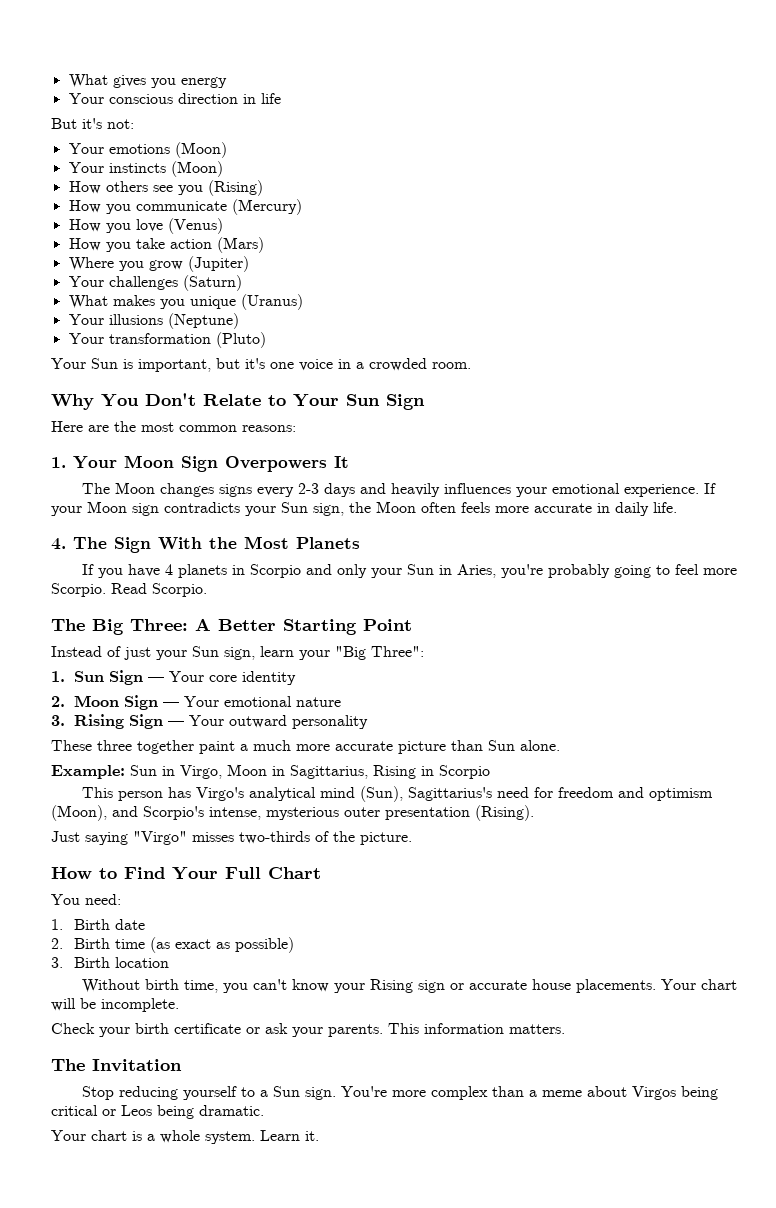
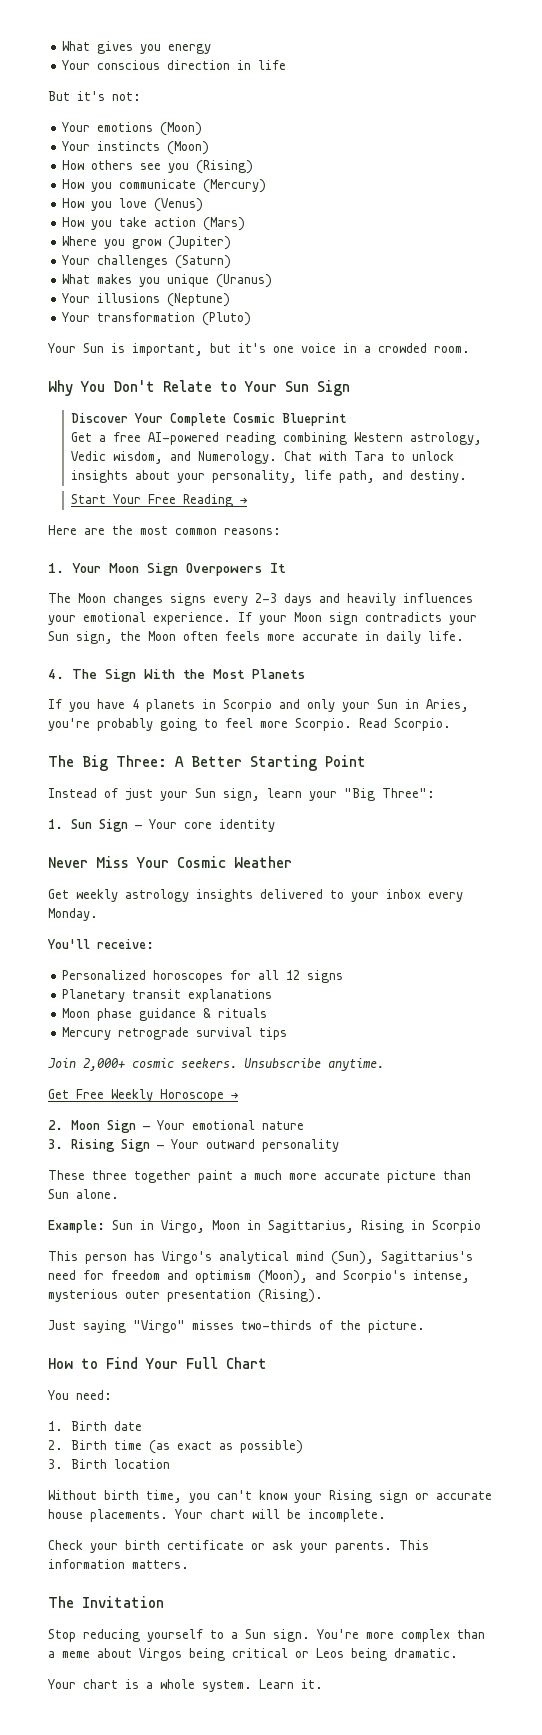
+ Discover Your Complete Cosmic Blueprint
+ Get a free AI-powered reading combining Western astrology, Vedic wisdom, and Numerology. Chat with Tara to unlock insights about your personality, life path, and destiny.
+ Start Your Free Reading →
+ Never Miss Your Cosmic Weather
+ Get weekly astrology insights delivered to your inbox every Monday.
+ You'll receive:
+ Personalized horoscopes for all 12 signs
+ Planetary transit explanations
+ Moon phase guidance & rituals
+ Mercury retrograde survival tips
+ Join 2,000+ cosmic seekers. Unsubscribe anytime.
+ Get Free Weekly Horoscope →

